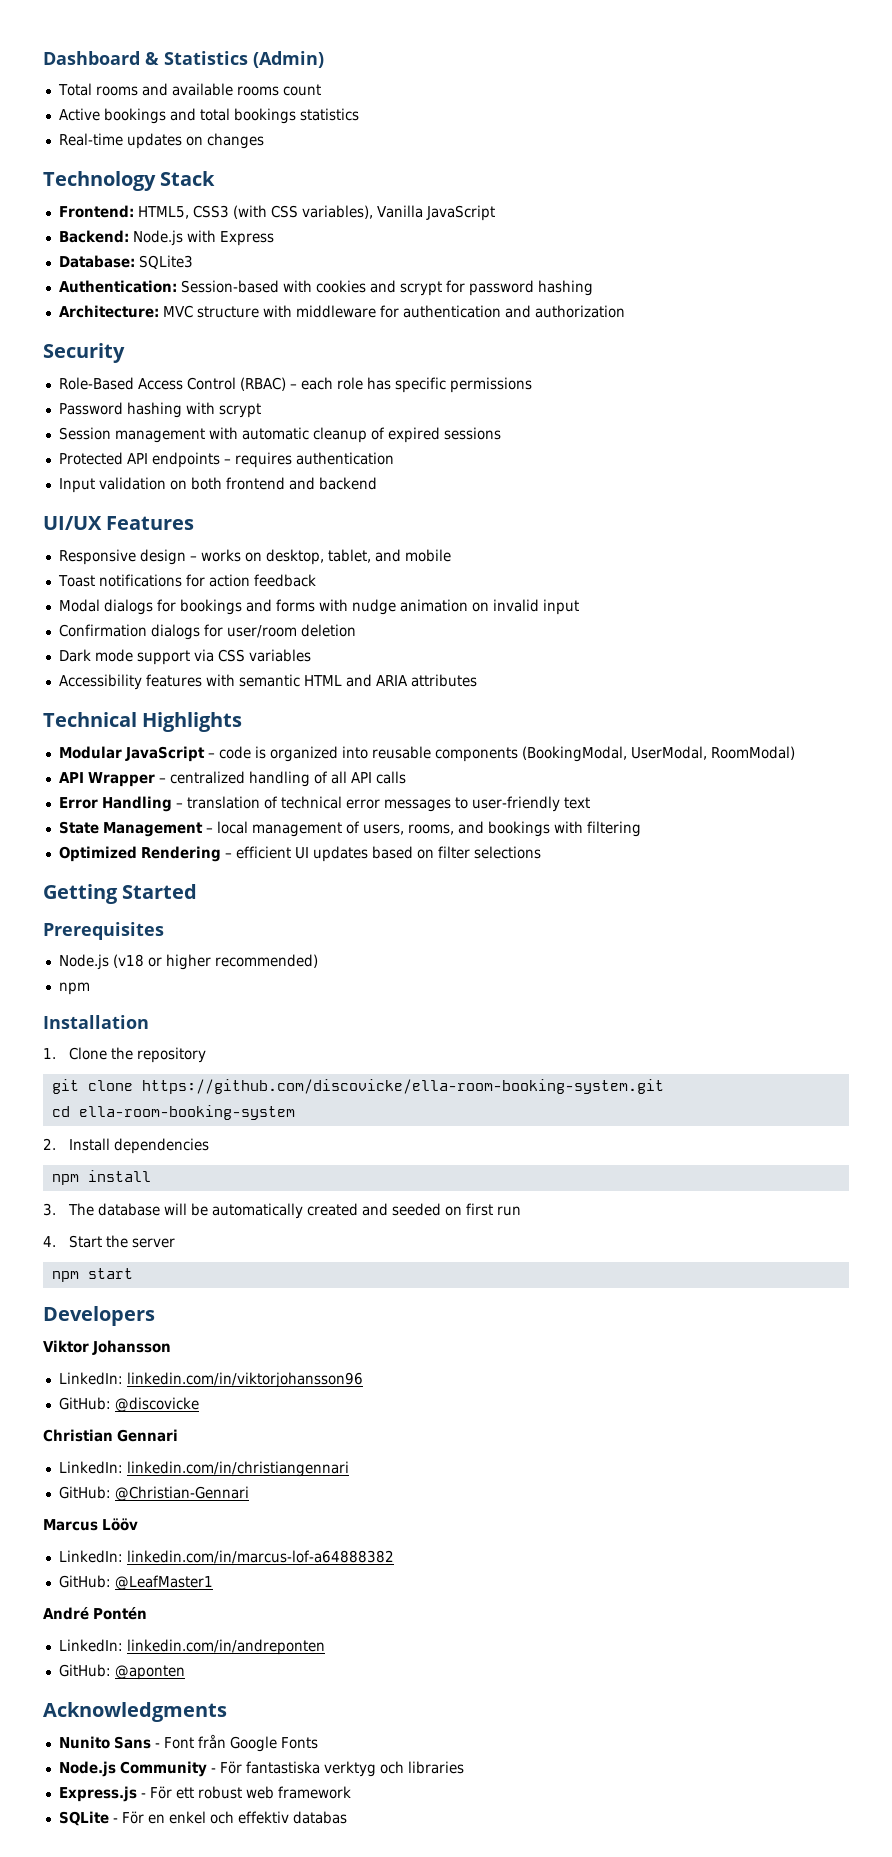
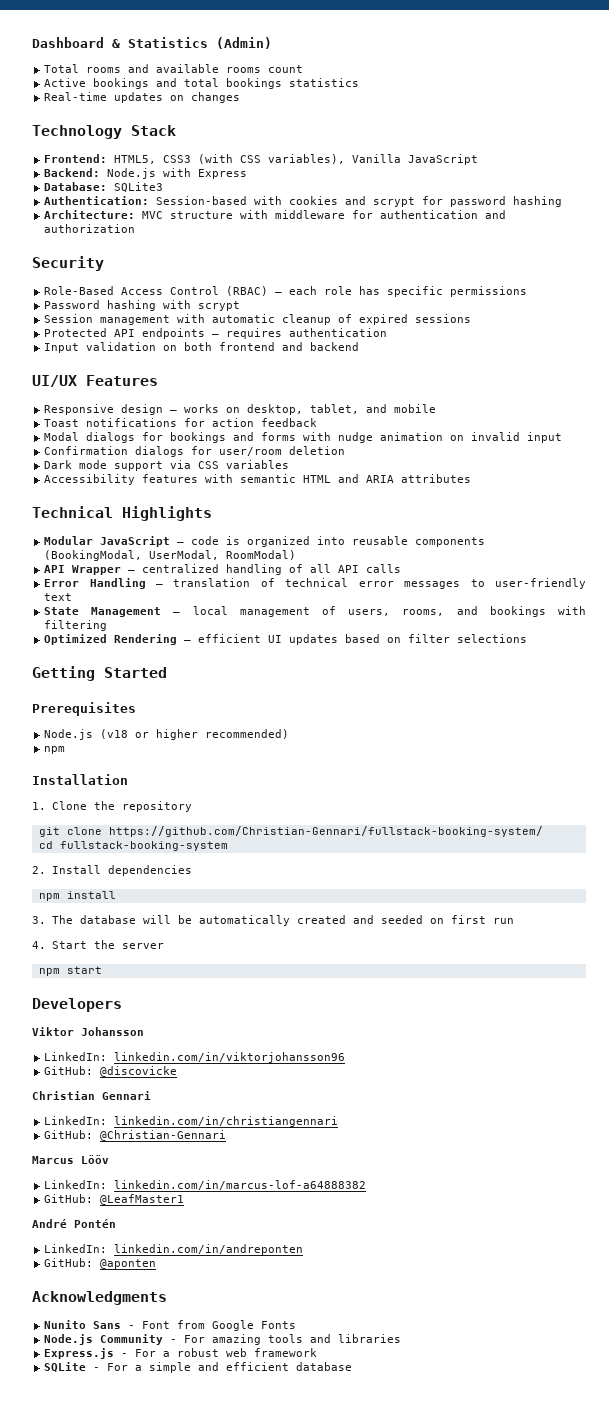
- git clone https://github.com/discovicke/ella-room-booking-system.git
+ git clone https://github.com/Christian-Gennari/fullstack-booking-system/
- cd ella-room-booking-system
+ cd fullstack-booking-system
- Nunito Sans - Font från Google Fonts
+ Nunito Sans - Font from Google Fonts
- Node.js Community - För fantastiska verktyg och libraries
+ Node.js Community - For amazing tools and libraries
- Express.js - För ett robust web framework
+ Express.js - For a robust web framework
- SQLite - För en enkel och effektiv databas
+ SQLite - For a simple and efficient database

